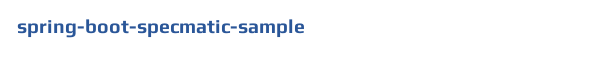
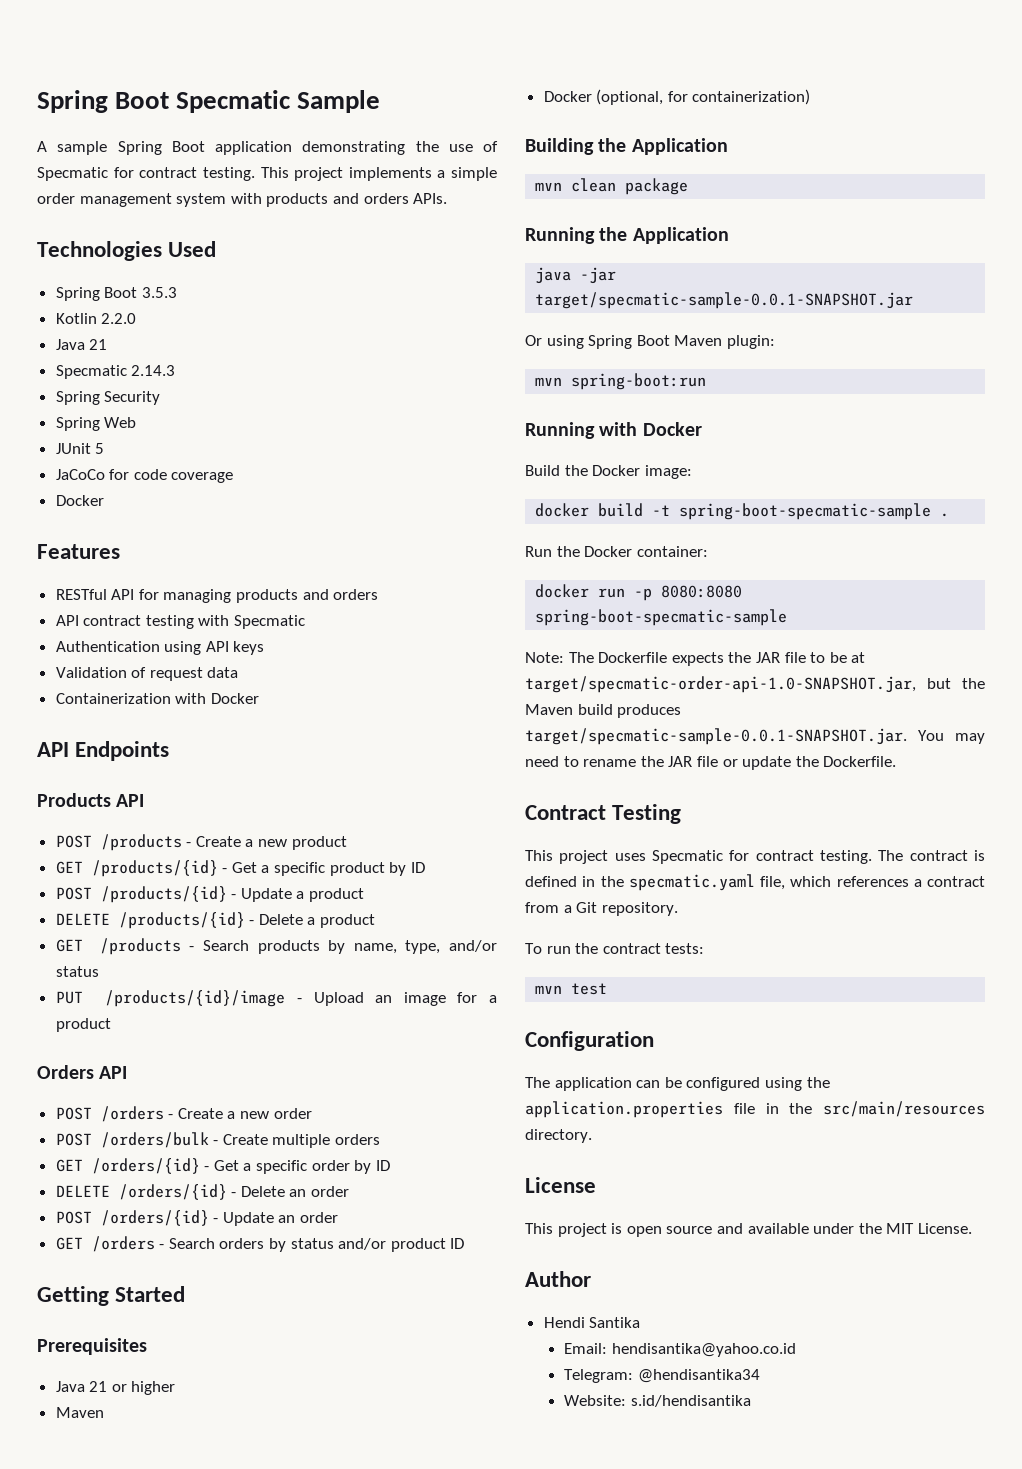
- spring-boot-specmatic-sample
+ Spring Boot Specmatic Sample
+ A sample Spring Boot application demonstrating the use of Specmatic for contract testing. This project implements a simple order management system with products and orders APIs.
+ Technologies Used
+ Spring Boot 3.5.3
+ Kotlin 2.2.0
+ Java 21
+ Specmatic 2.14.3
+ Spring Security
+ Spring Web
+ JUnit 5
+ JaCoCo for code coverage
+ Docker
+ Features
+ RESTful API for managing products and orders
+ API contract testing with Specmatic
+ Authentication using API keys
+ Validation of request data
+ Containerization with Docker
+ API Endpoints
+ Products API
+ POST /products - Create a new product
+ GET /products/{id} - Get a specific product by ID
+ POST /products/{id} - Update a product
+ DELETE /products/{id} - Delete a product
+ GET /products - Search products by name, type, and/or status
+ PUT /products/{id}/image - Upload an image for a product
+ Orders API
+ POST /orders - Create a new order
+ POST /orders/bulk - Create multiple orders
+ GET /orders/{id} - Get a specific order by ID
+ DELETE /orders/{id} - Delete an order
+ POST /orders/{id} - Update an order
+ GET /orders - Search orders by status and/or product ID
+ Getting Started
+ Prerequisites
+ Java 21 or higher
+ Maven
+ Docker (optional, for containerization)
+ Building the Application
+ mvn clean package
+ Running the Application
+ java -jar target/specmatic-sample-0.0.1-SNAPSHOT.jar
+ Or using Spring Boot Maven plugin:
+ mvn spring-boot:run
+ Running with Docker
+ Build the Docker image:
+ docker build -t spring-boot-specmatic-sample .
+ Run the Docker container:
+ docker run -p 8080:8080 spring-boot-specmatic-sample
+ Note: The Dockerfile expects the JAR file to be at target/specmatic-order-api-1.0-SNAPSHOT.jar, but the Maven build produces target/specmatic-sample-0.0.1-SNAPSHOT.jar. You may need to rename the JAR file or update the Dockerfile.
+ Contract Testing
+ This project uses Specmatic for contract testing. The contract is defined in the specmatic.yaml file, which references a contract from a Git repository.
+ To run the contract tests:
+ mvn test
+ Configuration
+ The application can be configured using the application.properties file in the src/main/resources directory.
+ License
+ This project is open source and available under the MIT License.
+ Author
+ Hendi Santika
+ Email: hendisantika@yahoo.co.id
+ Telegram: @hendisantika34
+ Website: s.id/hendisantika

